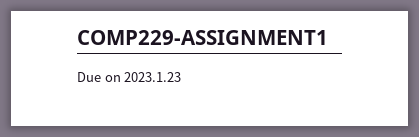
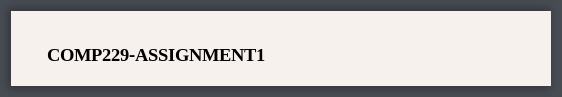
- Due on 2023.1.23

